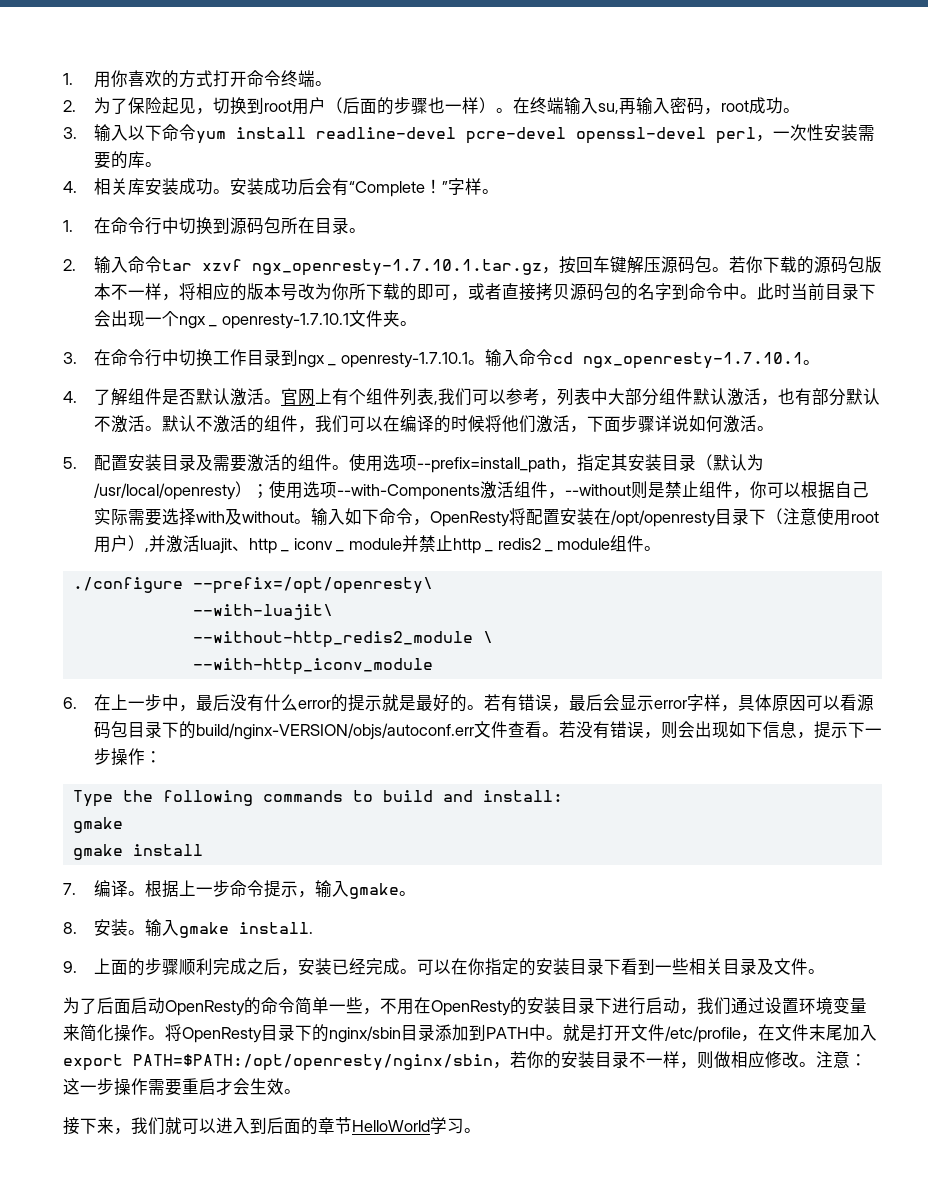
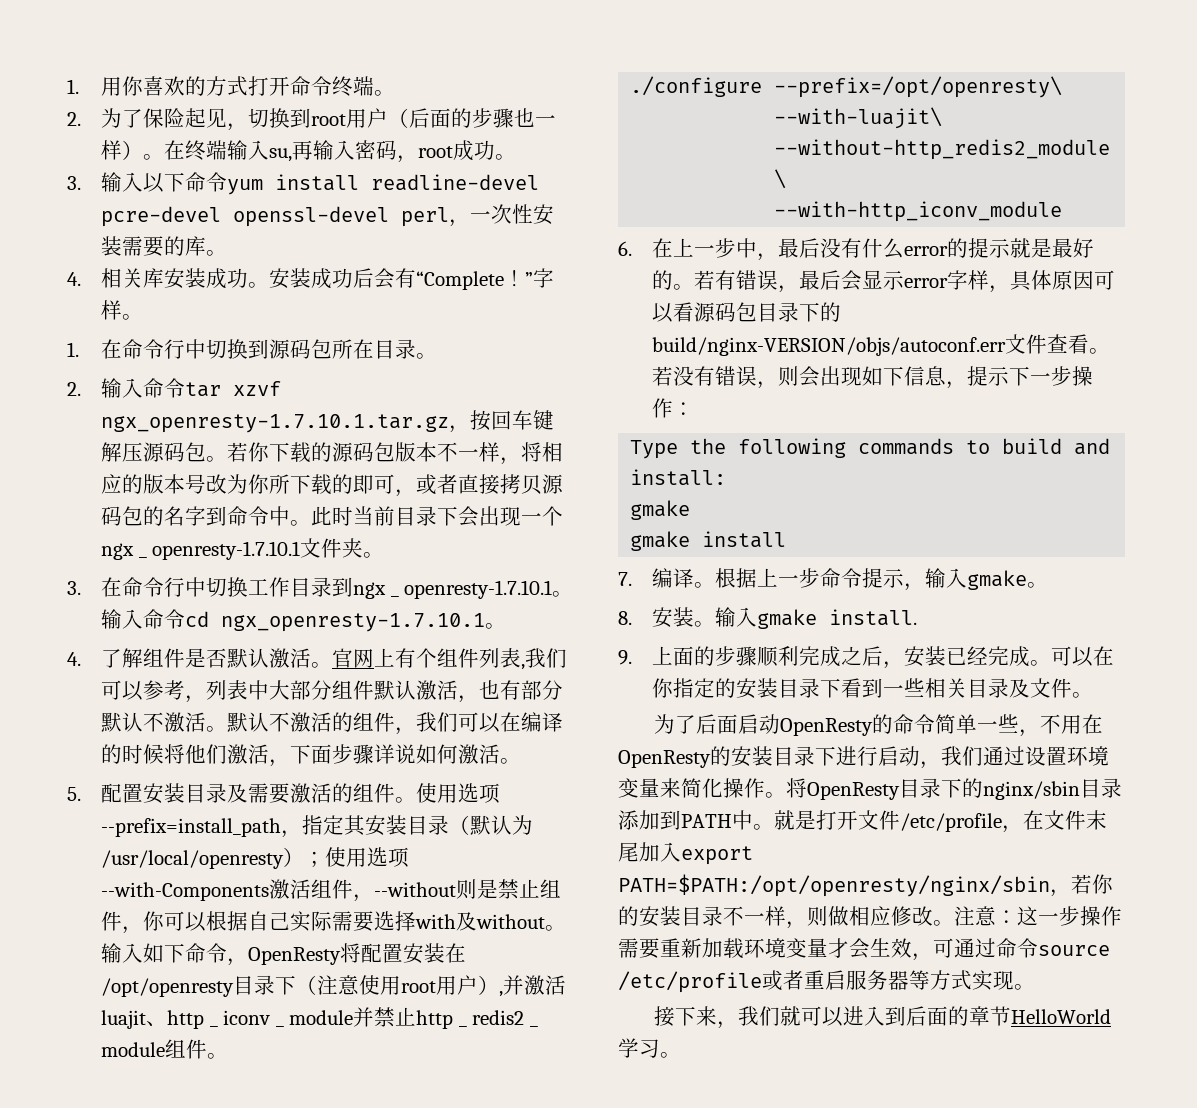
- 注意：这一步操作需要重启才会生效。
+ 注意：这一步操作需要重新加载环境变量才会生效，可通过命令source /etc/profile或者重启服务器等方式实现。

